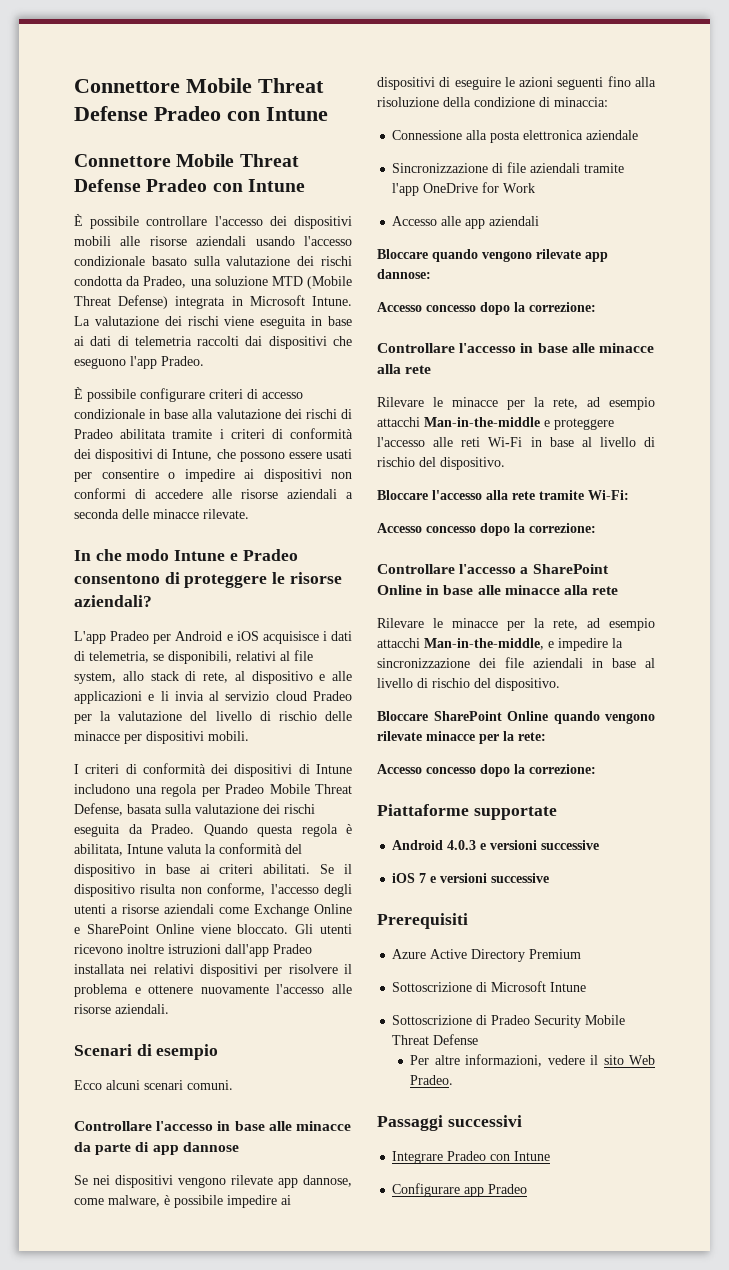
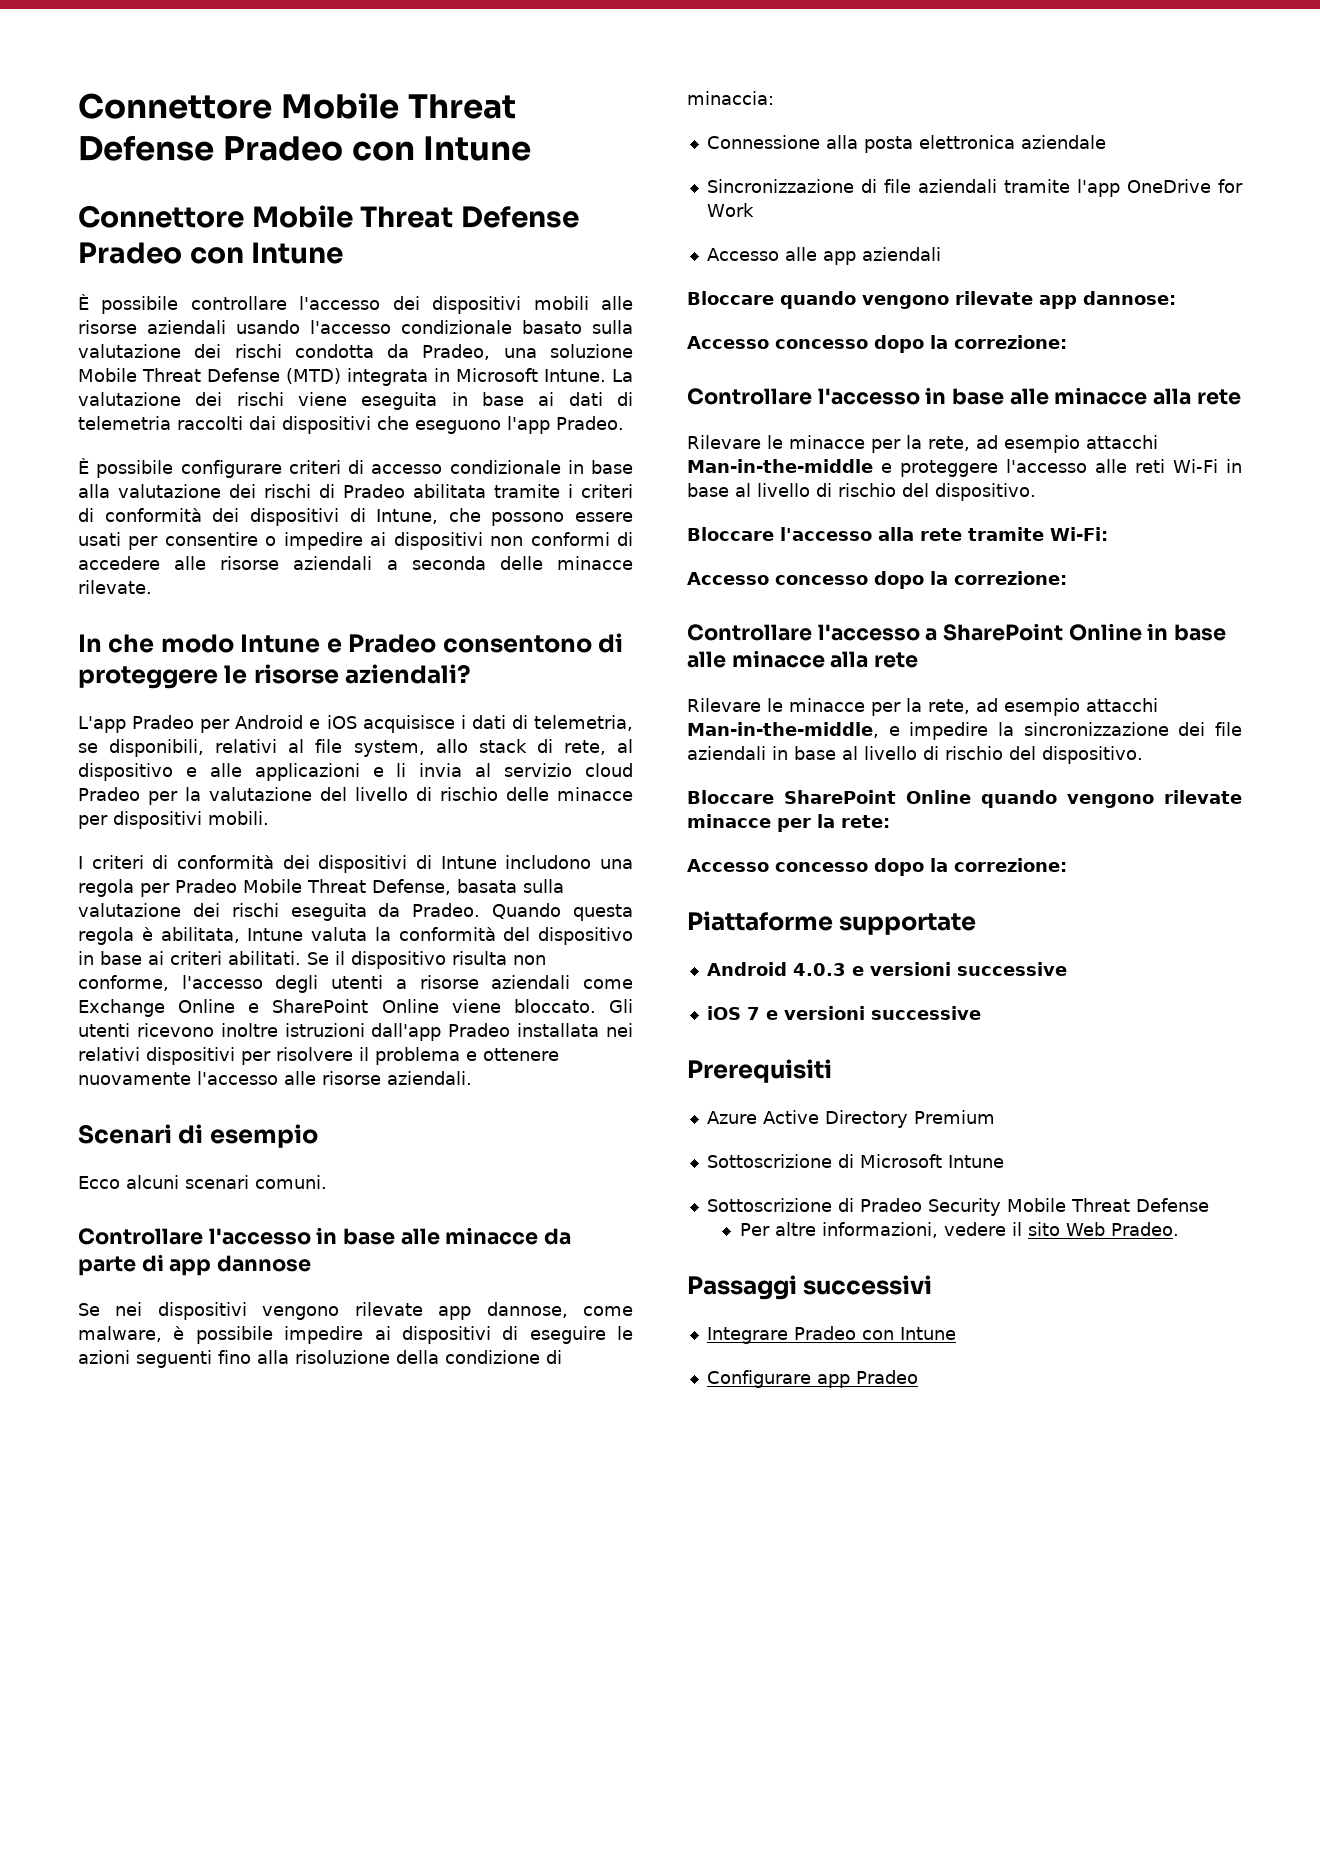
- È possibile controllare l'accesso dei dispositivi mobili alle risorse aziendali usando l'accesso condizionale basato sulla valutazione dei rischi condotta da Pradeo, una soluzione MTD (Mobile Threat Defense) integrata in Microsoft Intune.
+ È possibile controllare l'accesso dei dispositivi mobili alle risorse aziendali usando l'accesso condizionale basato sulla valutazione dei rischi condotta da Pradeo, una soluzione Mobile Threat Defense (MTD) integrata in Microsoft Intune.

